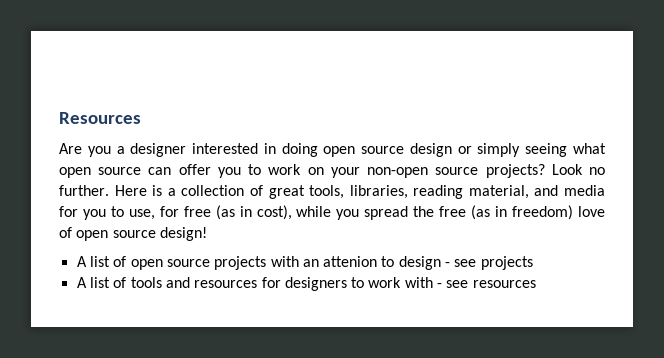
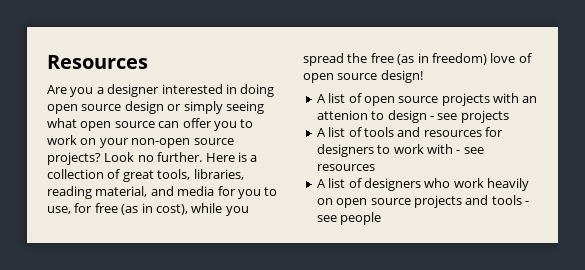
+ A list of designers who work heavily on open source projects and tools - see people

